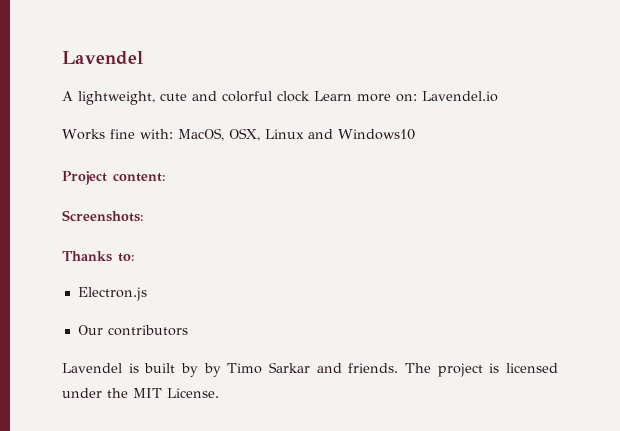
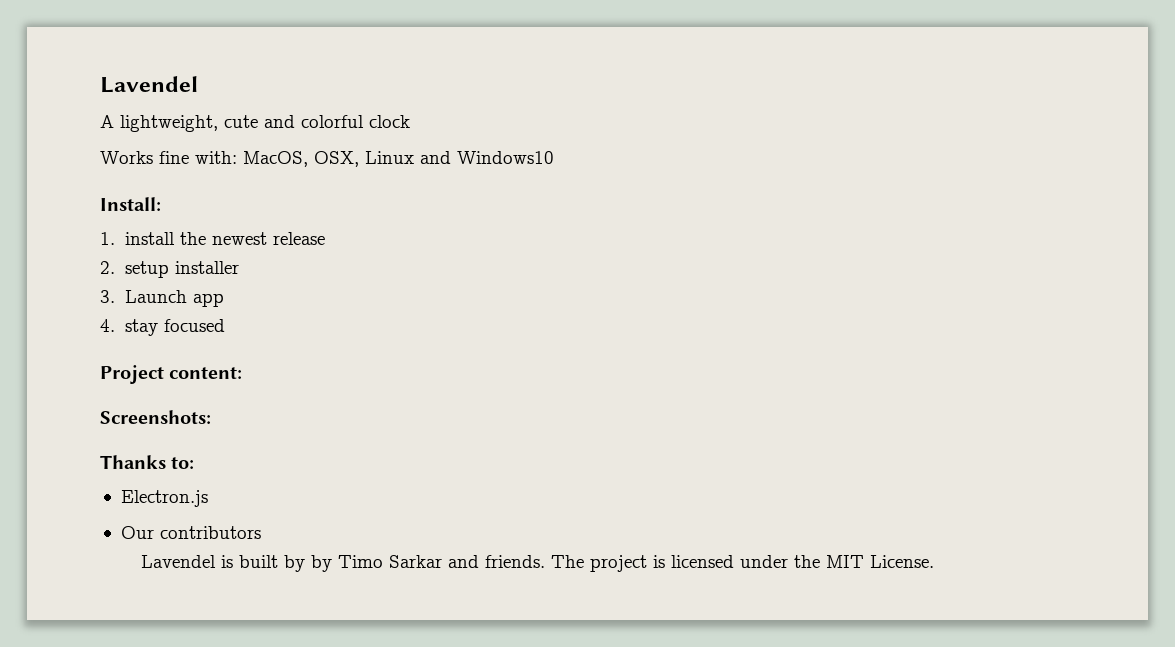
- A lightweight, cute and colorful clock Learn more on: Lavendel.io
+ A lightweight, cute and colorful clock
+ Install:
+ 1. install the newest release
+ 2. setup installer
+ 3. Launch app
+ 4. stay focused

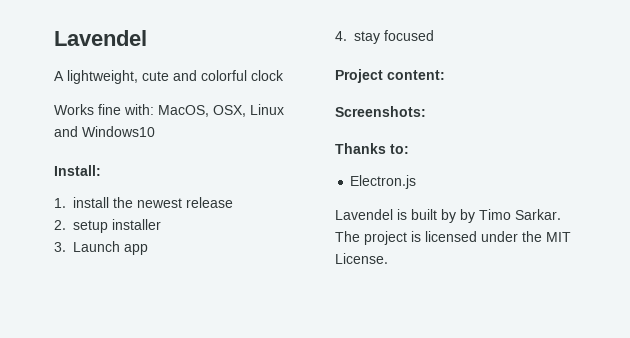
- Our contributors
- Lavendel is built by by Timo Sarkar and friends.
+ Lavendel is built by by Timo Sarkar.

